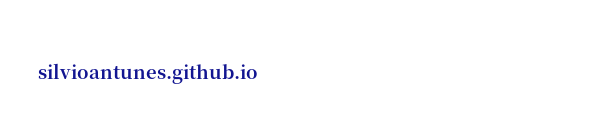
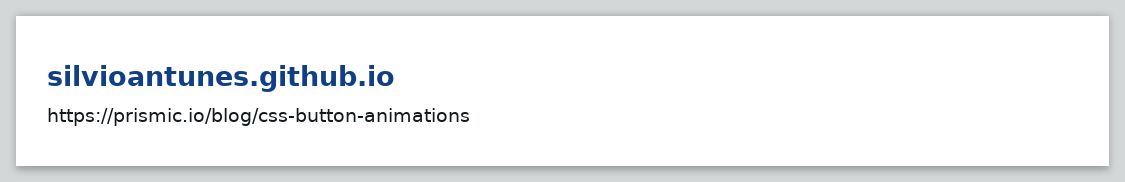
+ https://prismic.io/blog/css-button-animations

